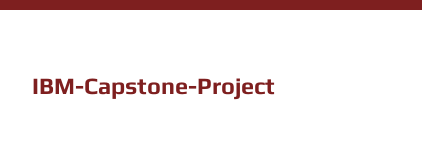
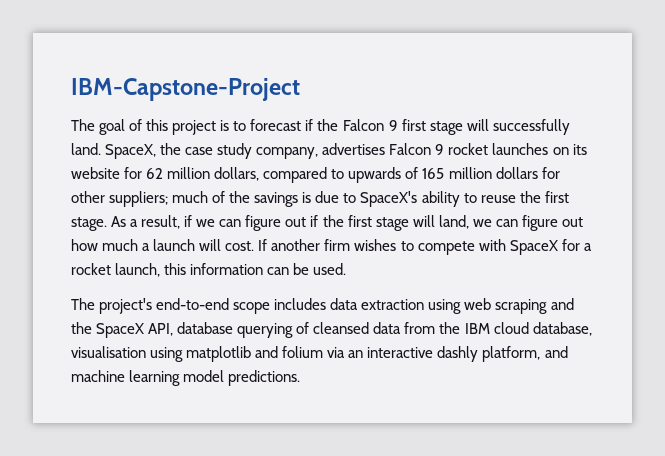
+ The goal of this project is to forecast if the Falcon 9 first stage will successfully land. SpaceX, the case study company, advertises Falcon 9 rocket launches on its website for 62 million dollars, compared to upwards of 165 million dollars for other suppliers; much of the savings is due to SpaceX's ability to reuse the first stage. As a result, if we can figure out if the first stage will land, we can figure out how much a launch will cost. If another firm wishes to compete with SpaceX for a rocket launch, this information can be used.
+ The project's end-to-end scope includes data extraction using web scraping and the SpaceX API, database querying of cleansed data from the IBM cloud database, visualisation using matplotlib and folium via an interactive dashly platform, and machine learning model predictions.

